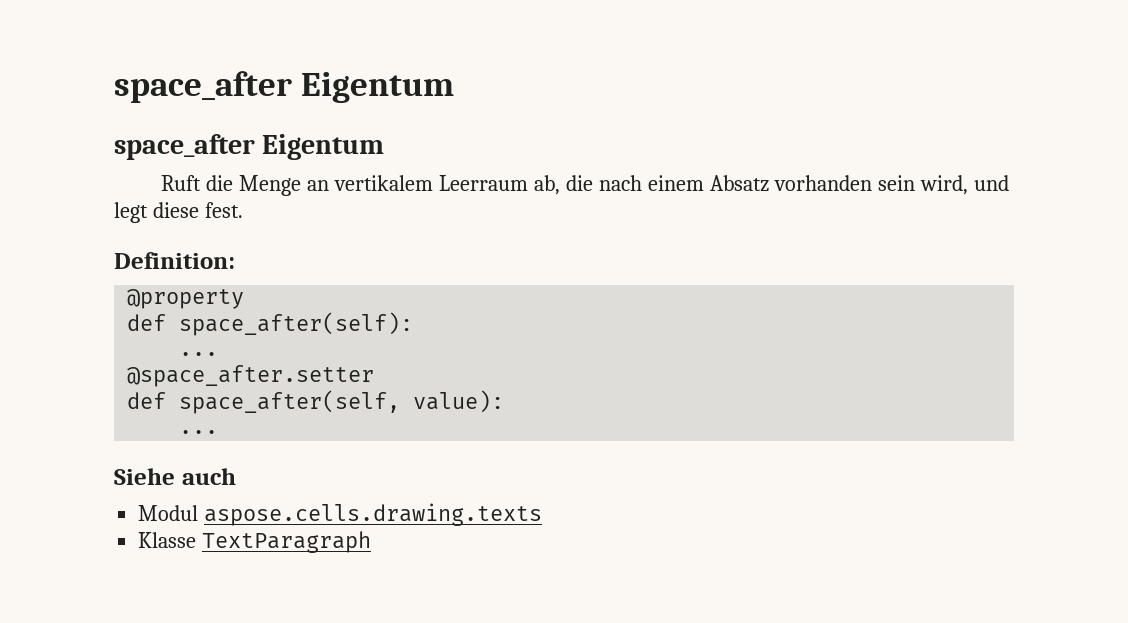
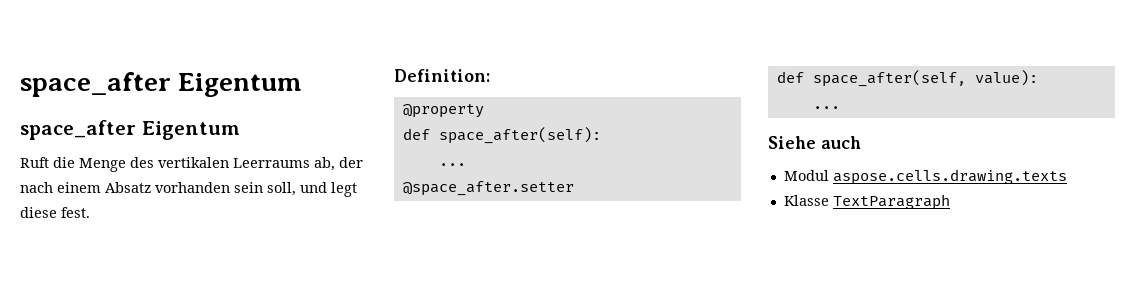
- Ruft die Menge an vertikalem Leerraum ab, die nach einem Absatz vorhanden sein wird, und legt diese fest.
+ Ruft die Menge des vertikalen Leerraums ab, der nach einem Absatz vorhanden sein soll, und legt diese fest.

